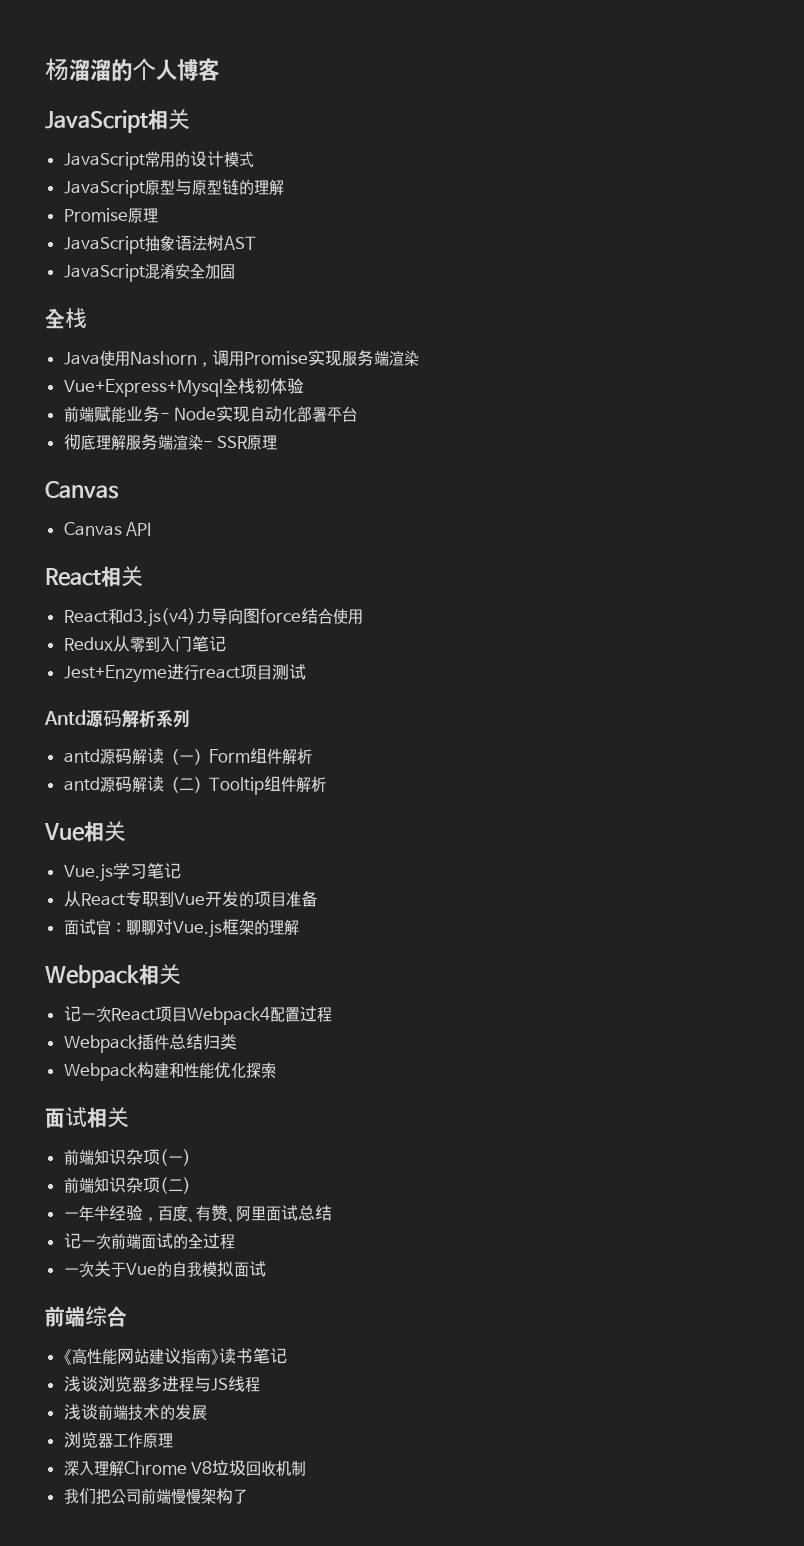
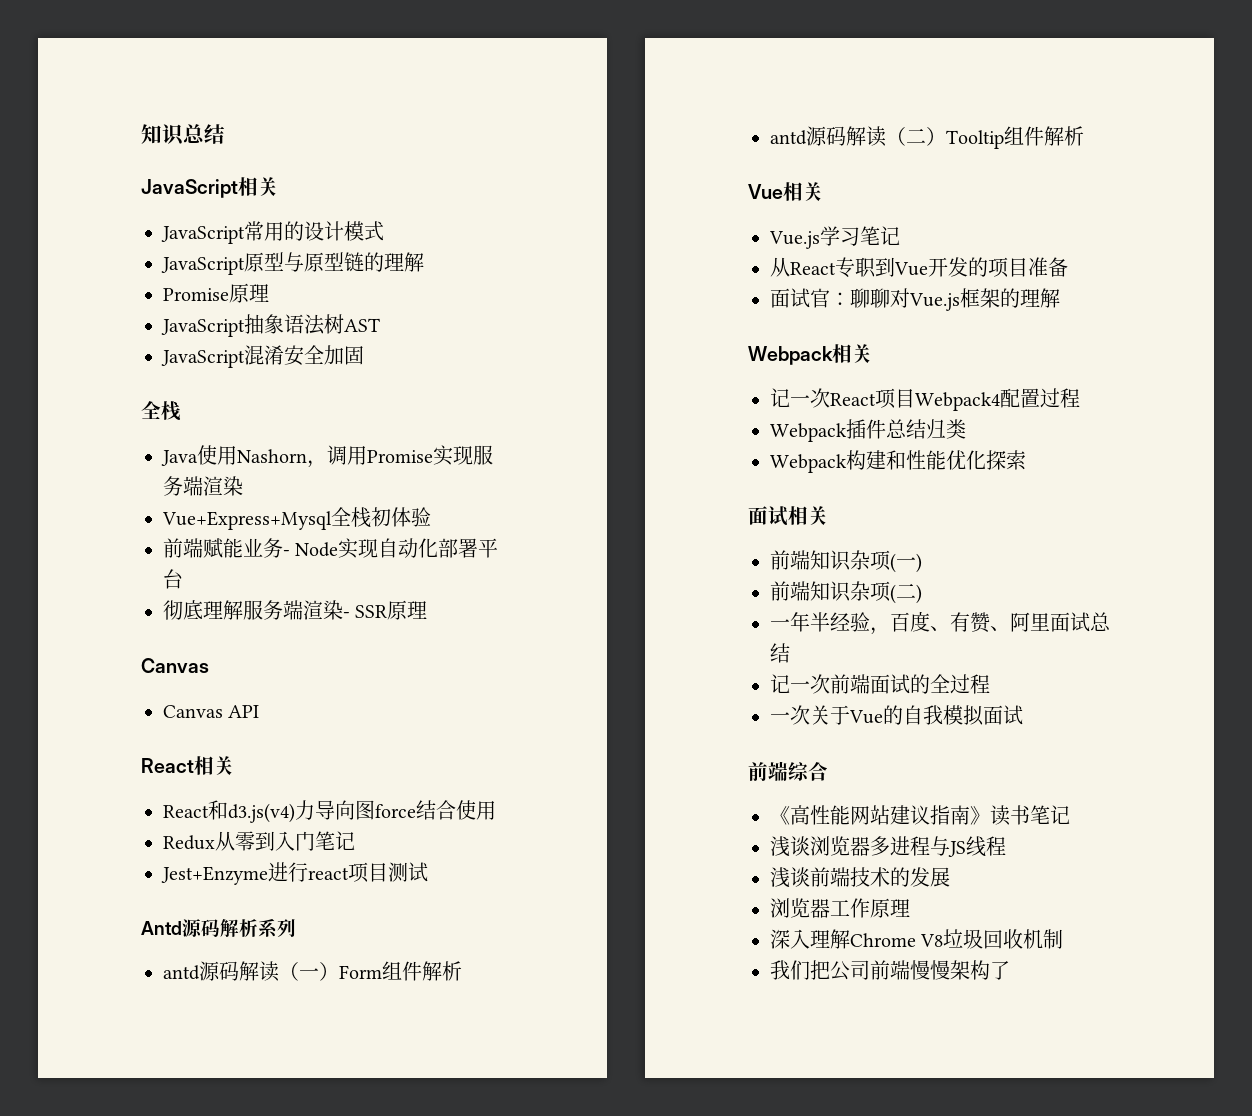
- 杨溜溜的个人博客
+ 知识总结

